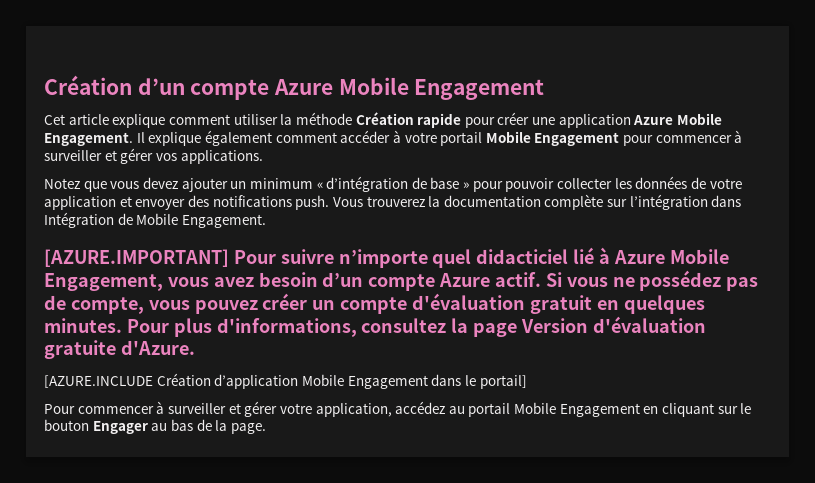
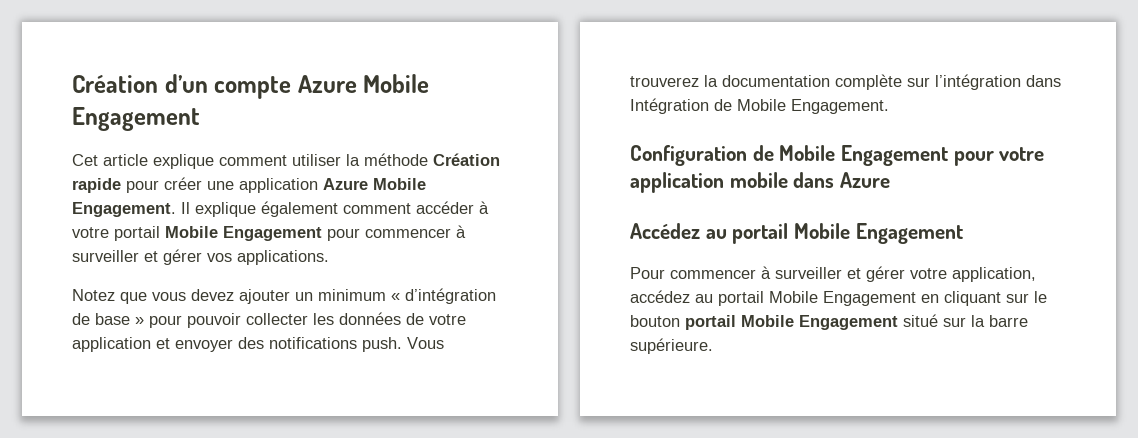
- [AZURE.IMPORTANT] Pour suivre n’importe quel didacticiel lié à Azure Mobile Engagement, vous avez besoin d’un compte Azure actif. Si vous ne possédez pas de compte, vous pouvez créer un compte d'évaluation gratuit en quelques minutes. Pour plus d'informations, consultez la page Version d'évaluation gratuite d'Azure.
- [AZURE.INCLUDE Création d’application Mobile Engagement dans le portail]
+ Configuration de Mobile Engagement pour votre application mobile dans Azure
+ Accédez au portail Mobile Engagement
- Pour commencer à surveiller et gérer votre application, accédez au portail Mobile Engagement en cliquant sur le bouton Engager au bas de la page.
+ Pour commencer à surveiller et gérer votre application, accédez au portail Mobile Engagement en cliquant sur le bouton portail Mobile Engagement situé sur la barre supérieure.

